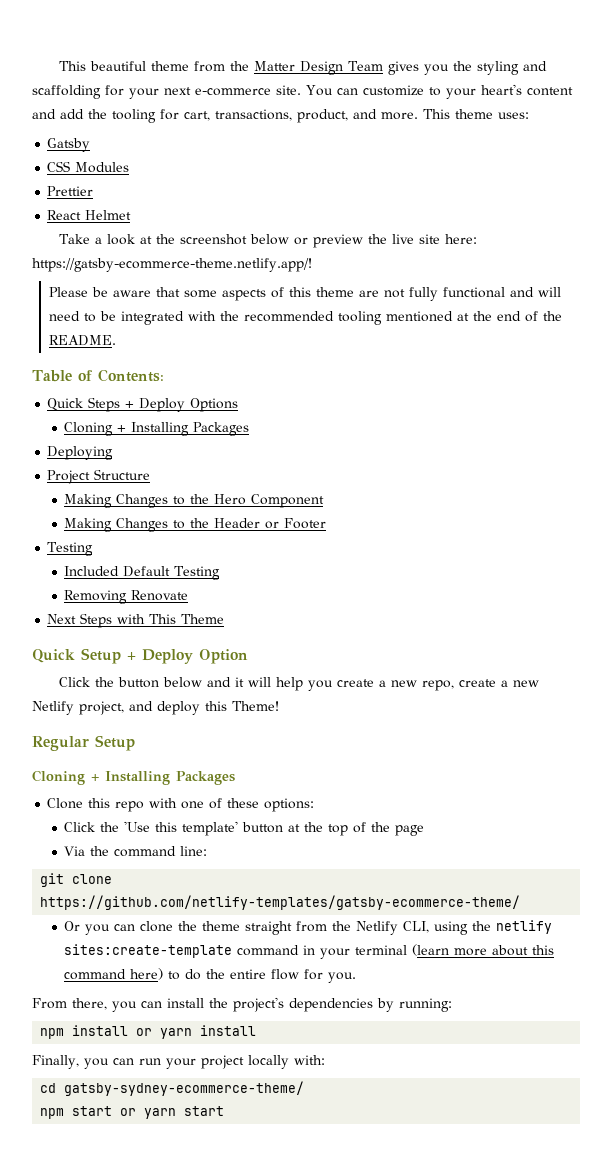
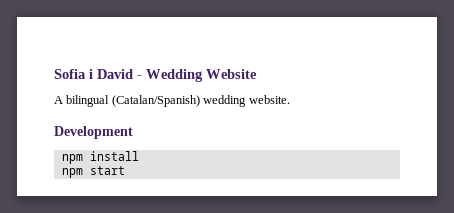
- This beautiful theme from the Matter Design Team gives you the styling and scaffolding for your next e-commerce site. You can customize to your heart's content and add the tooling for cart, transactions, product, and more. This theme uses:
- Gatsby
- CSS Modules
- Prettier
- React Helmet
- Take a look at the screenshot below or preview the live site here: https://gatsby-ecommerce-theme.netlify.app/!
- Please be aware that some aspects of this theme are not fully functional and will need to be integrated with the recommended tooling mentioned at the end of the README.
- Table of Contents:
- Quick Steps + Deploy Options
- Cloning + Installing Packages
- Deploying
- Project Structure
- Making Changes to the Hero Component
- Making Changes to the Header or Footer
- Testing
- Included Default Testing
- Removing Renovate
- Next Steps with This Theme
- Quick Setup + Deploy Option
- Click the button below and it will help you create a new repo, create a new Netlify project, and deploy this Theme!
- Regular Setup
- Cloning + Installing Packages
- Clone this repo with one of these options:
- Click the 'Use this template' button at the top of the page
- Via the command line:
- git clone https://github.com/netlify-templates/gatsby-ecommerce-theme/
- Or you can clone the theme straight from the Netlify CLI, using the netlify sites:create-template command in your terminal (learn more about this command here) to do the entire flow for you.
- From there, you can install the project's dependencies by running:
- npm install or yarn install
- Finally, you can run your project locally with:
- cd gatsby-sydney-ecommerce-theme/
+ Sofia i David - Wedding Website
+ A bilingual (Catalan/Spanish) wedding website.
+ Development
+ npm install
- npm start or yarn start
+ npm start

